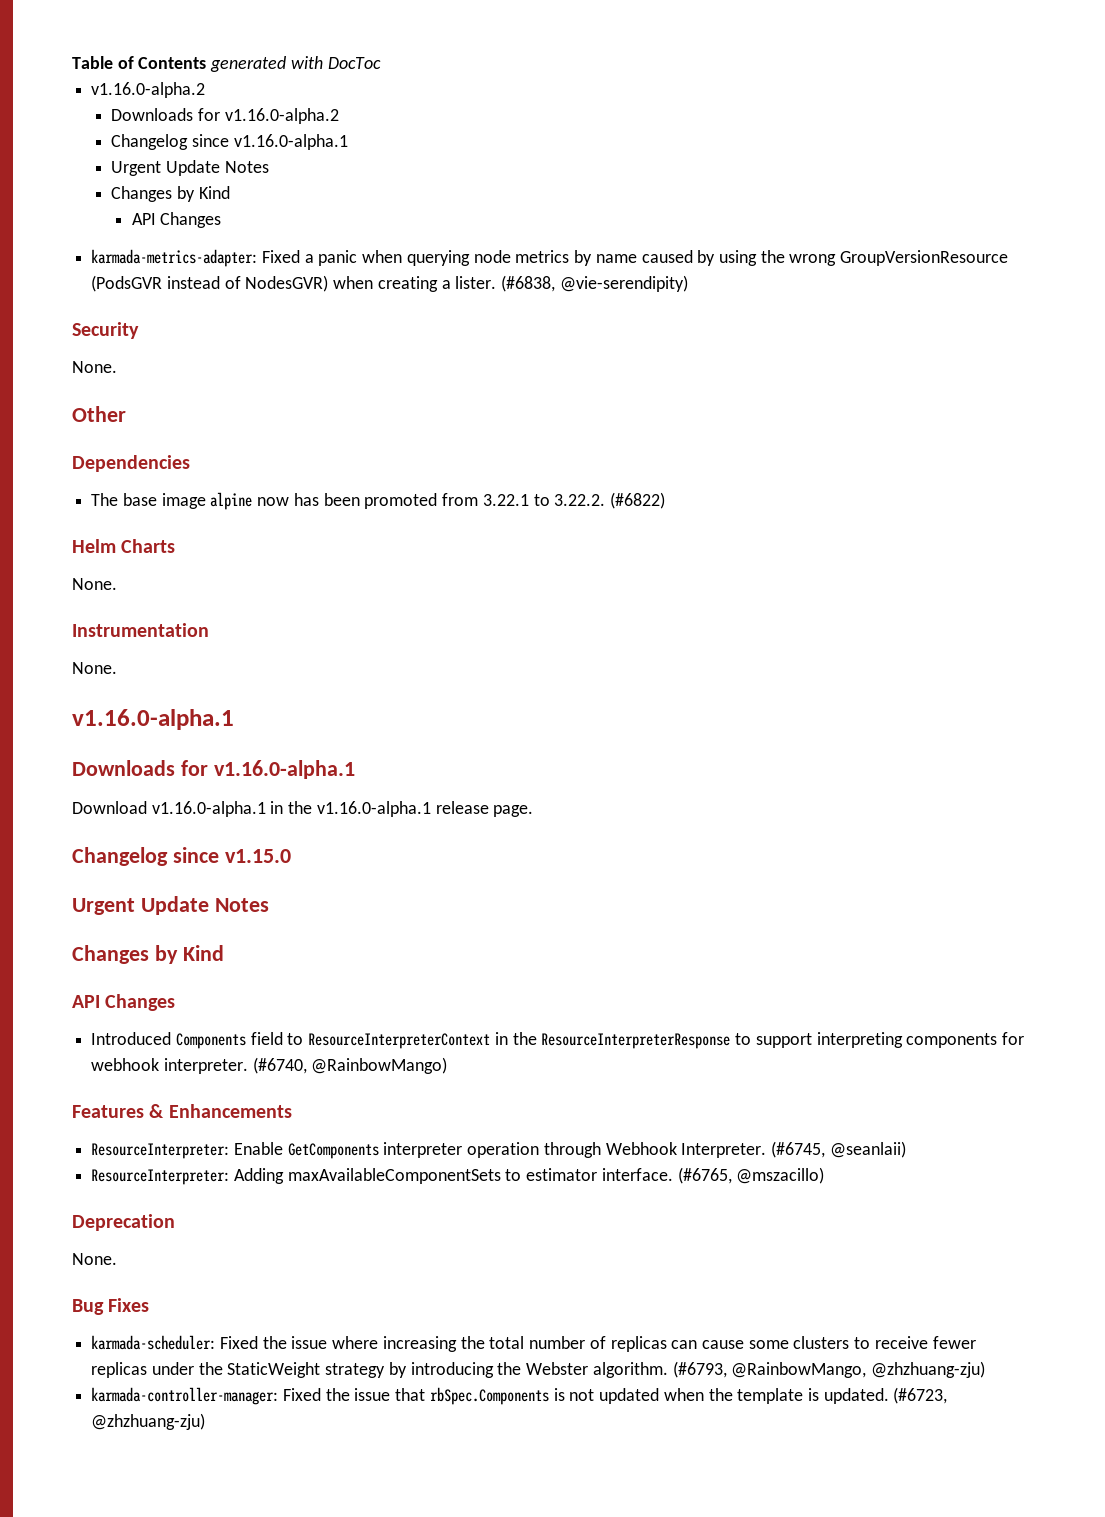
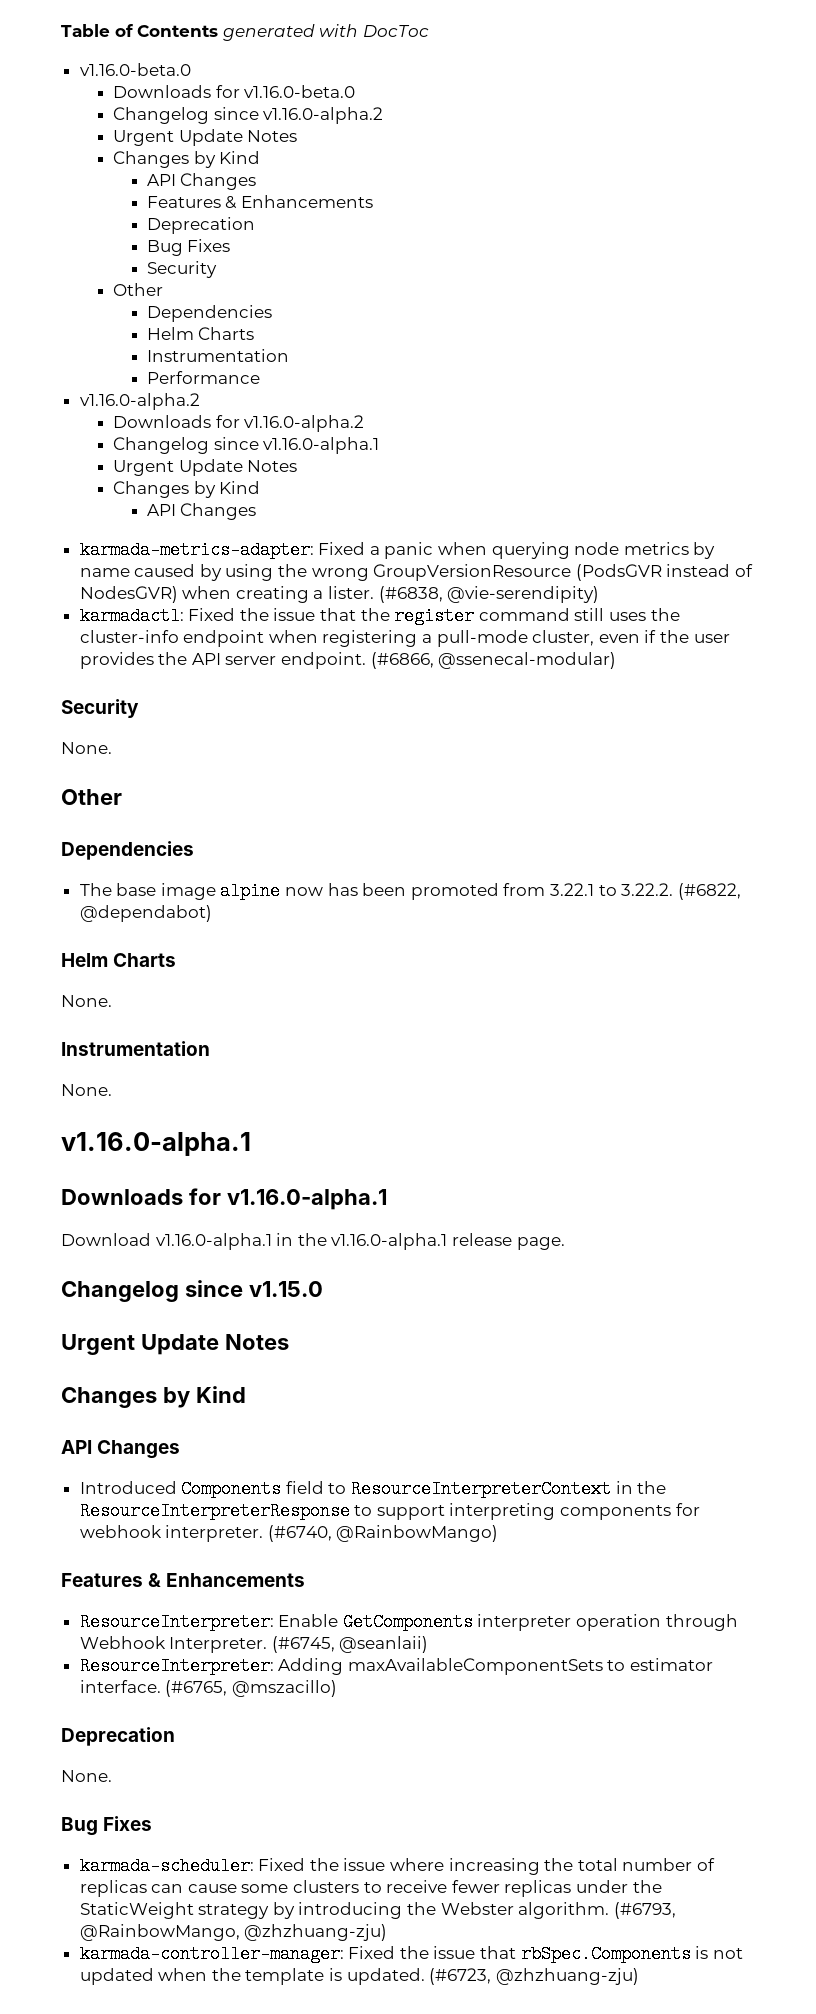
  Table of Contents generated with DocToc
+ v1.16.0-beta.0
+ Downloads for v1.16.0-beta.0
+ Changelog since v1.16.0-alpha.2
+ Urgent Update Notes
+ Changes by Kind
+ API Changes
+ Features & Enhancements
+ Deprecation
+ Bug Fixes
+ Security
+ Other
+ Dependencies
+ Helm Charts
+ Instrumentation
+ Performance
+ karmadactl: Fixed the issue that the register command still uses the cluster-info endpoint when registering a pull-mode cluster, even if the user provides the API server endpoint. (#6866, @ssenecal-modular)
- The base image alpine now has been promoted from 3.22.1 to 3.22.2. (#6822)
+ The base image alpine now has been promoted from 3.22.1 to 3.22.2. (#6822, @dependabot)

